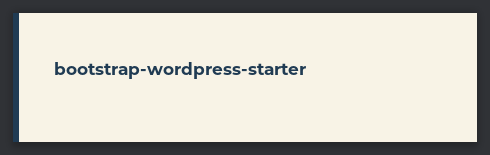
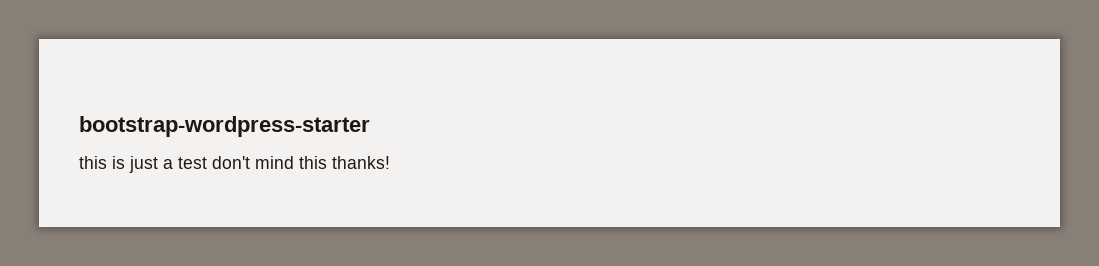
+ this is just a test don't mind this thanks!

